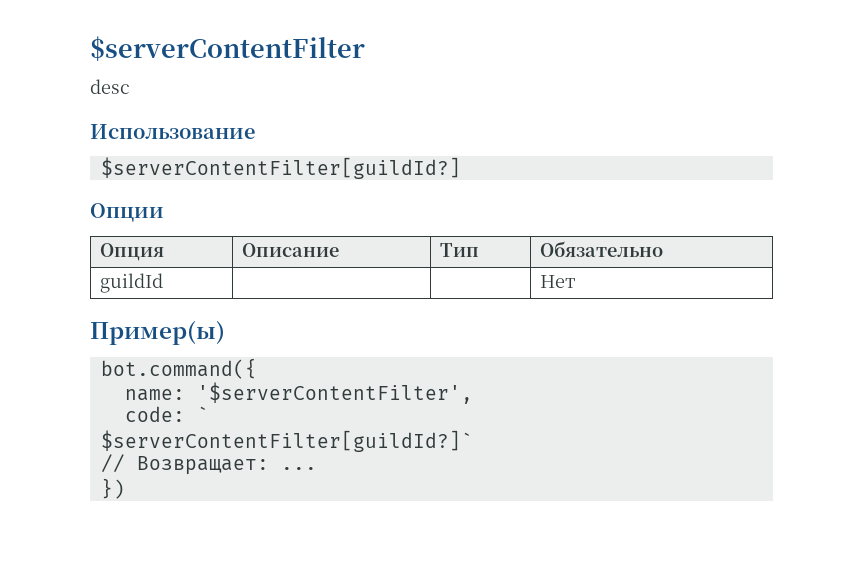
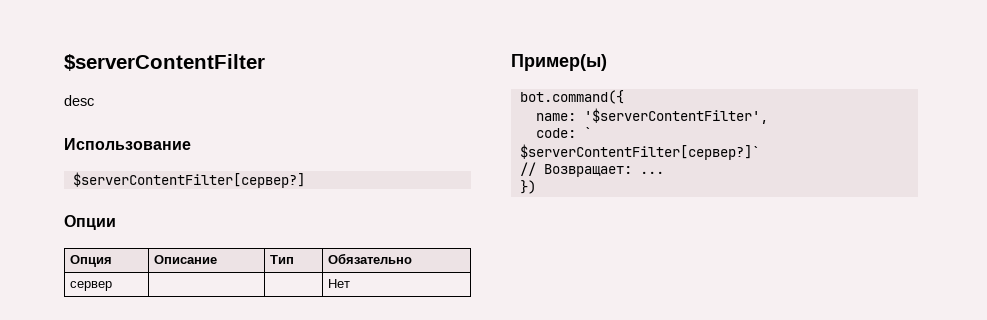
- $serverContentFilter[guildId?]
+ $serverContentFilter[сервер?]
- guildId | | | Нет
+ сервер | | | Нет
- $serverContentFilter[guildId?]`
+ $serverContentFilter[сервер?]`

